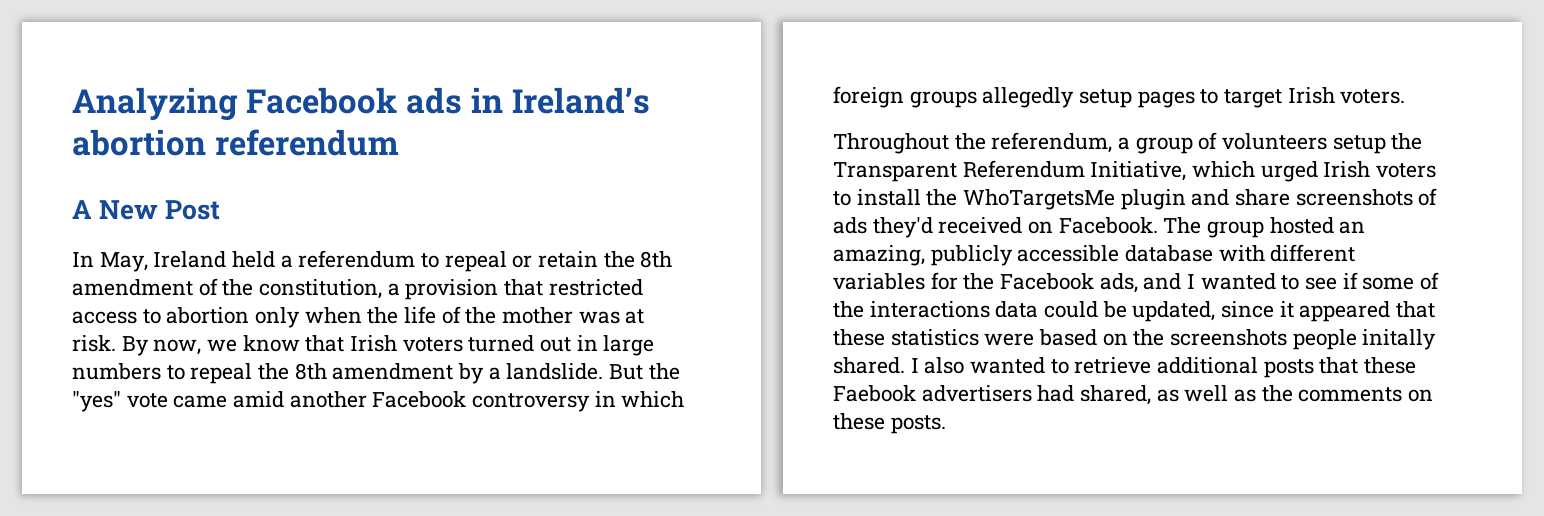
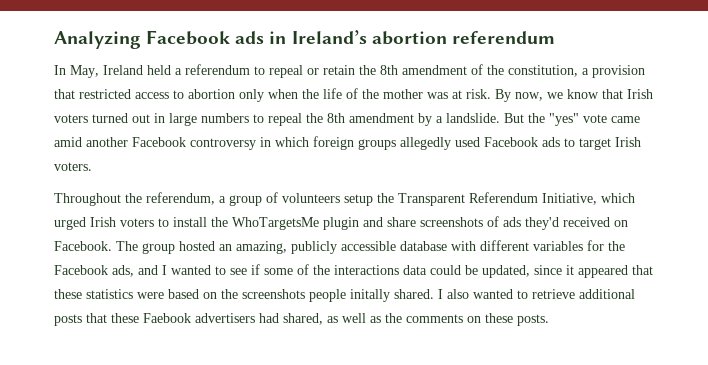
- A New Post
- But the "yes" vote came amid another Facebook controversy in which foreign groups allegedly setup pages to target Irish voters.
+ But the "yes" vote came amid another Facebook controversy in which foreign groups allegedly used Facebook ads to target Irish voters.

